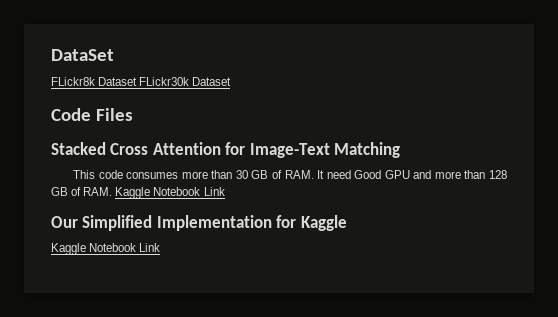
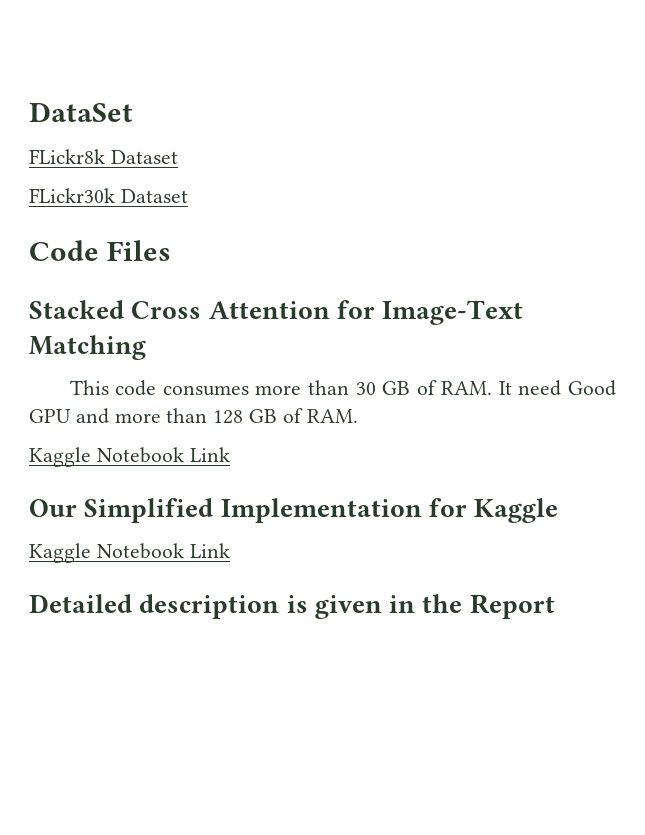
- FLickr8k Dataset FLickr30k Dataset
+ FLickr8k Dataset
+ FLickr30k Dataset
- This code consumes more than 30 GB of RAM. It need Good GPU and more than 128 GB of RAM. Kaggle Notebook Link
+ This code consumes more than 30 GB of RAM. It need Good GPU and more than 128 GB of RAM.
+ Kaggle Notebook Link
+ Detailed description is given in the Report

